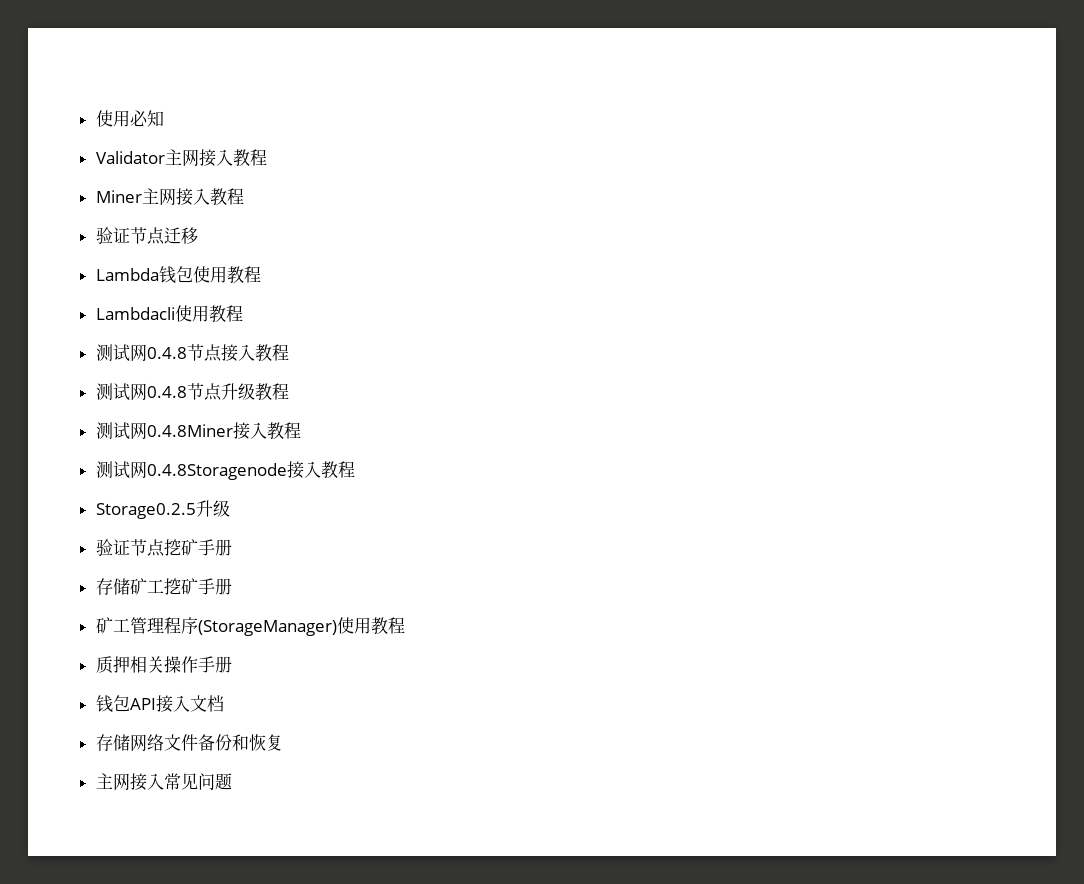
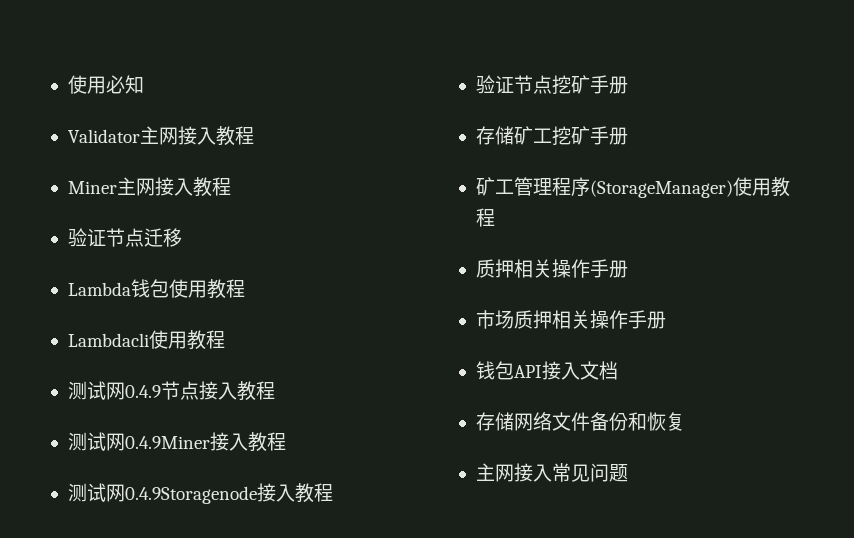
- 测试网0.4.8节点接入教程
+ 测试网0.4.9节点接入教程
- 测试网0.4.8节点升级教程
- 测试网0.4.8Miner接入教程
- 测试网0.4.8Storagenode接入教程
- Storage0.2.5升级
+ 测试网0.4.9Miner接入教程
+ 测试网0.4.9Storagenode接入教程
+ 市场质押相关操作手册

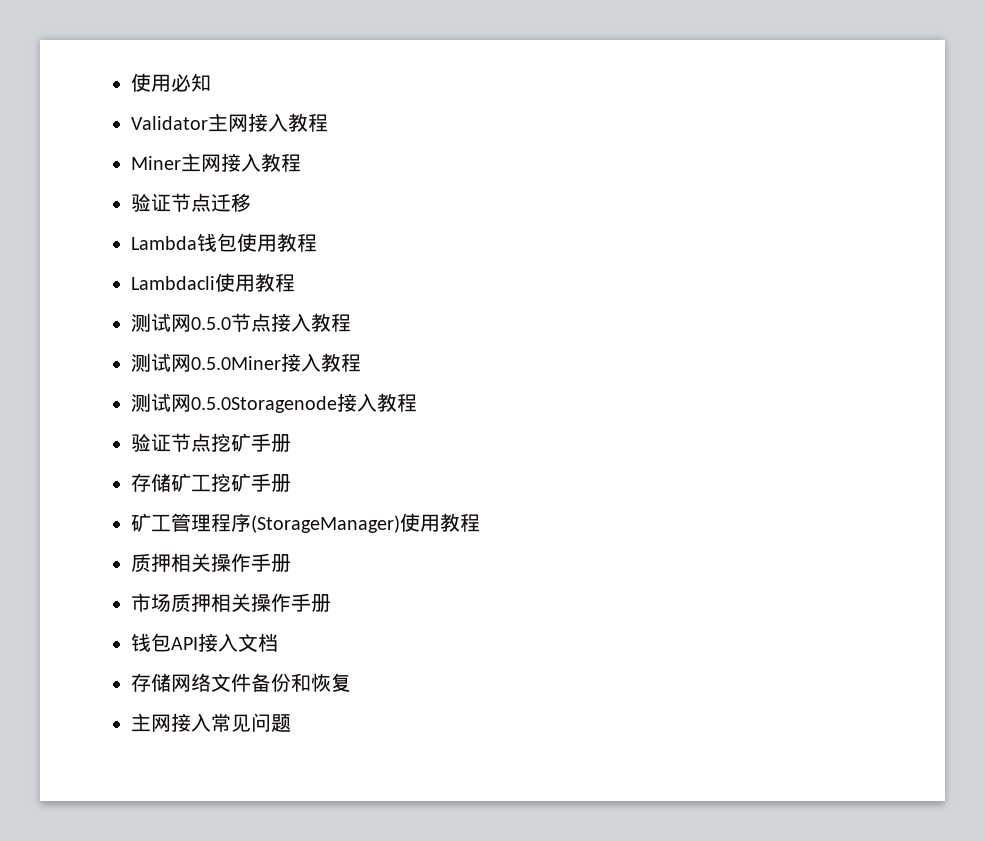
- 测试网0.4.9节点接入教程
+ 测试网0.5.0节点接入教程
- 测试网0.4.9Miner接入教程
- 测试网0.4.9Storagenode接入教程
+ 测试网0.5.0Miner接入教程
+ 测试网0.5.0Storagenode接入教程

